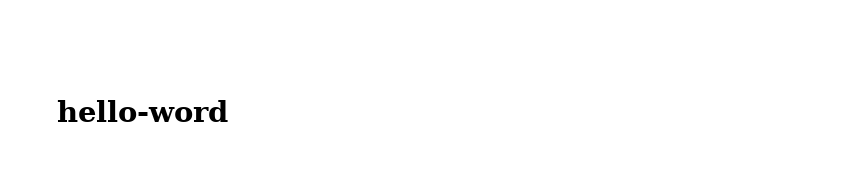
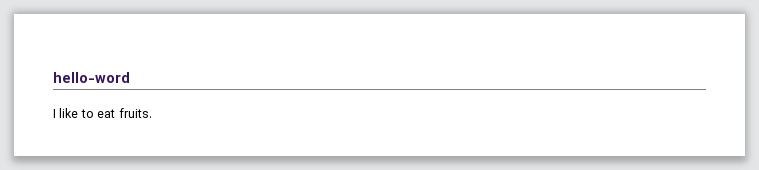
+ I like to eat fruits.

